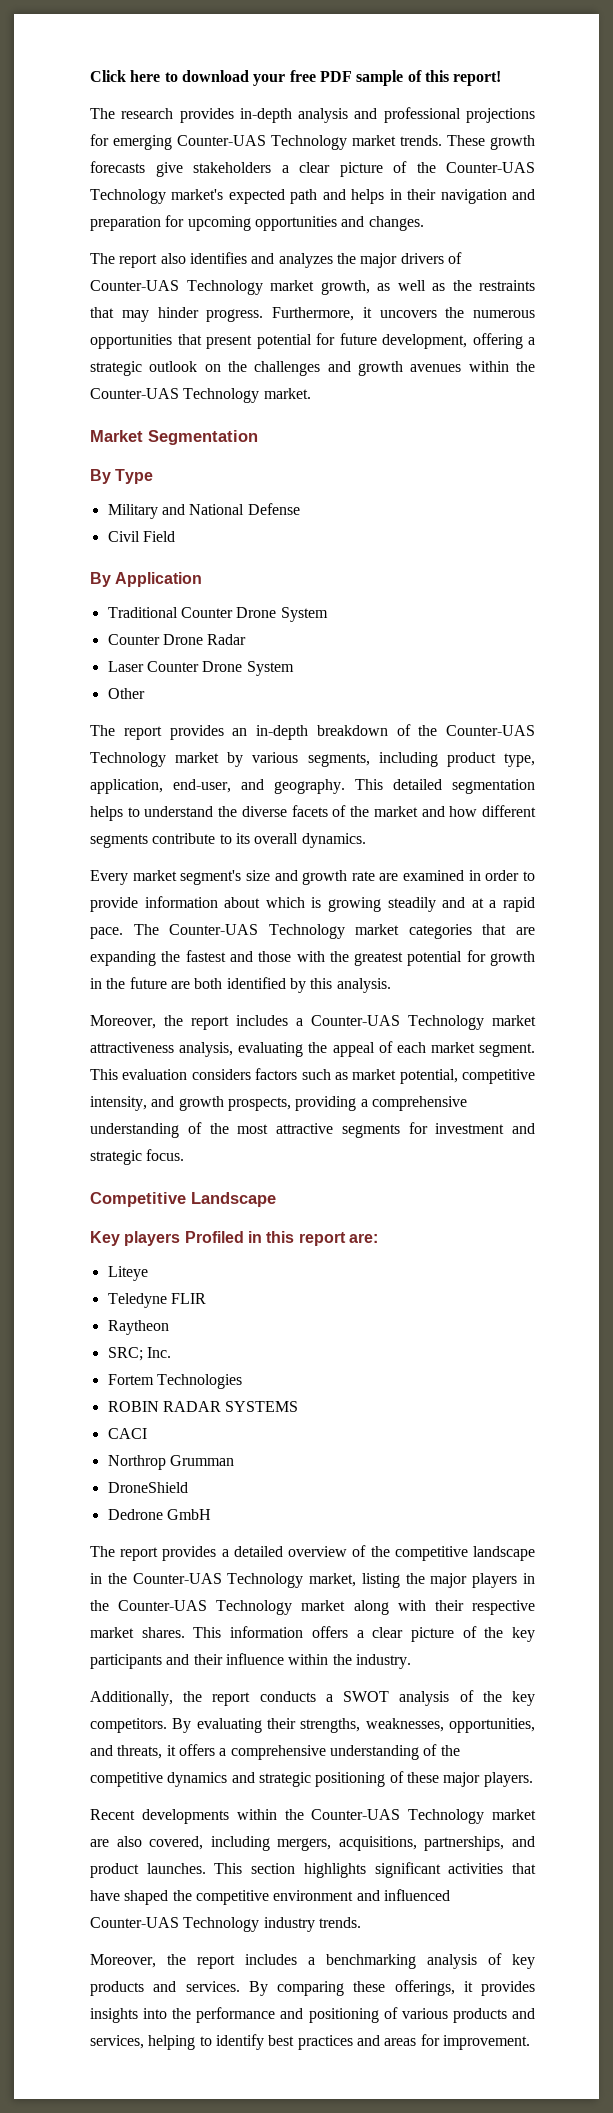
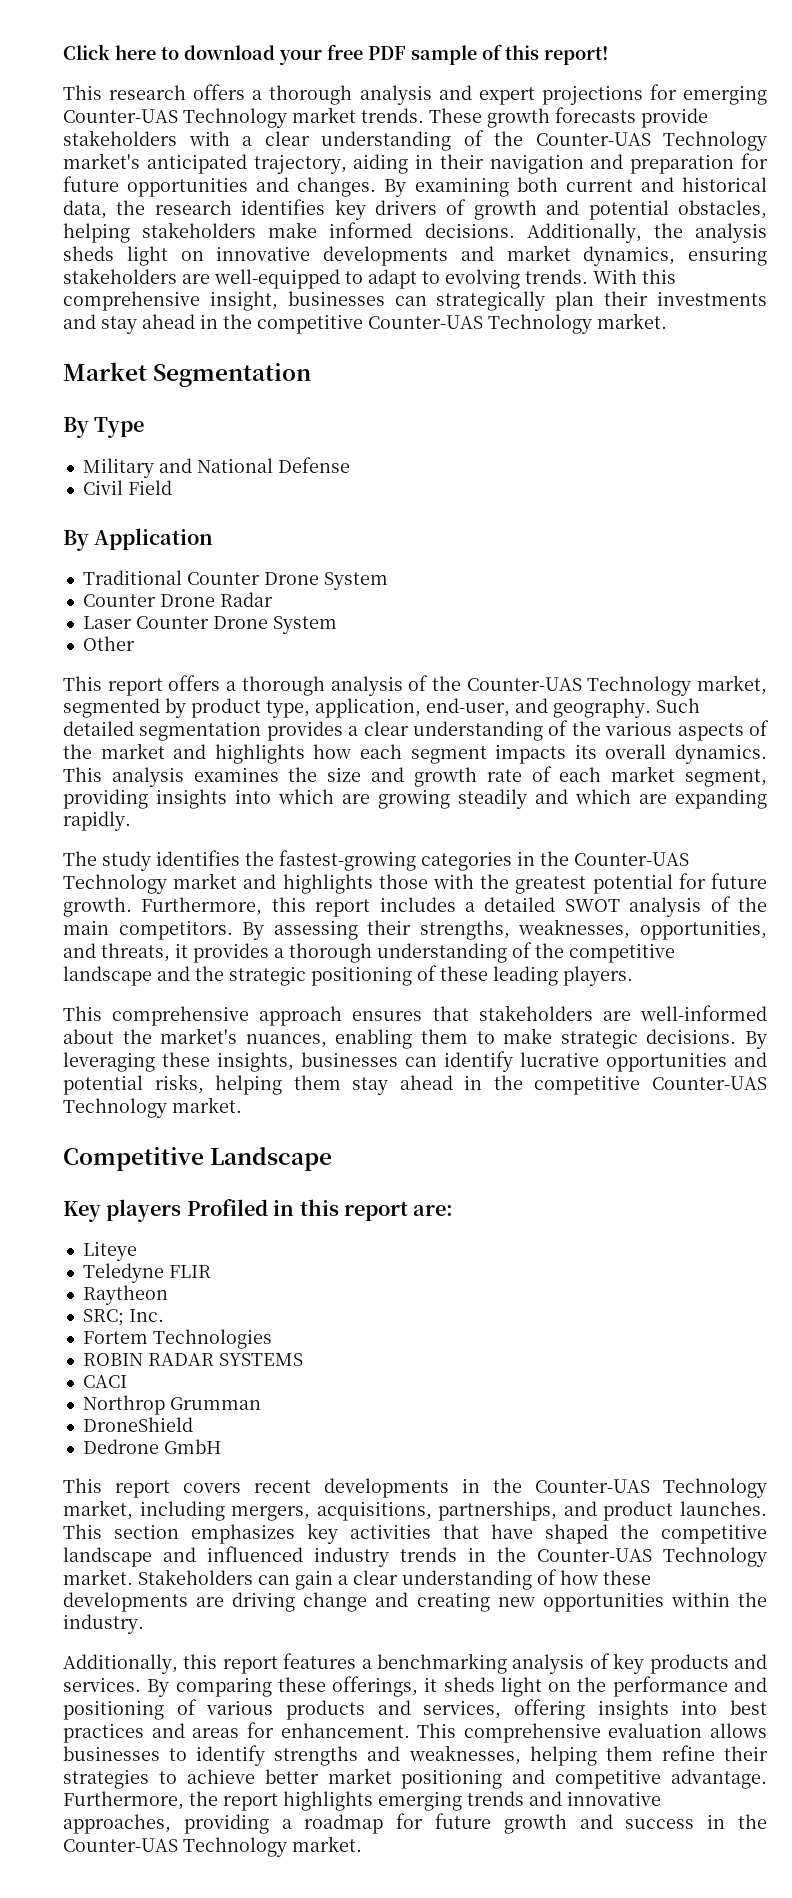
- The research provides in-depth analysis and professional projections for emerging Counter-UAS Technology market trends.
+ This research offers a thorough analysis and expert projections for emerging Counter-UAS Technology market trends.
- These growth forecasts give stakeholders a clear picture of the Counter-UAS Technology market's expected path and helps in their navigation and preparation for upcoming opportunities and changes.
- The report also identifies and analyzes the major drivers of Counter-UAS Technology market growth, as well as the restraints that may hinder progress. Furthermore, it uncovers the numerous opportunities that present potential for future development, offering a strategic outlook on the challenges and growth avenues within the Counter-UAS Technology market.
+ These growth forecasts provide stakeholders with a clear understanding of the Counter-UAS Technology market's anticipated trajectory, aiding in their navigation and preparation for future opportunities and changes. By examining both current and historical data, the research identifies key drivers of growth and potential obstacles, helping stakeholders make informed decisions. Additionally, the analysis sheds light on innovative developments and market dynamics, ensuring stakeholders are well-equipped to adapt to evolving trends. With this comprehensive insight, businesses can strategically plan their investments and stay ahead in the competitive Counter-UAS Technology market.
- The report provides an in-depth breakdown of the Counter-UAS Technology market by various segments, including product type, application, end-user, and geography.
+ This report offers a thorough analysis of the Counter-UAS Technology market, segmented by product type, application, end-user, and geography.
- This detailed segmentation helps to understand the diverse facets of the market and how different segments contribute to its overall dynamics.
- Every market segment's size and growth rate are examined in order to provide information about which is growing steadily and at a rapid pace. The Counter-UAS Technology market categories that are expanding the fastest and those with the greatest potential for growth in the future are both identified by this analysis.
- Moreover, the report includes a Counter-UAS Technology market attractiveness analysis, evaluating the appeal of each market segment. This evaluation considers factors such as market potential, competitive intensity, and growth prospects, providing a comprehensive understanding of the most attractive segments for investment and strategic focus.
+ Such detailed segmentation provides a clear understanding of the various aspects of the market and highlights how each segment impacts its overall dynamics. This analysis examines the size and growth rate of each market segment, providing insights into which are growing steadily and which are expanding rapidly.
+ The study identifies the fastest-growing categories in the Counter-UAS Technology market and highlights those with the greatest potential for future growth. Furthermore, this report includes a detailed SWOT analysis of the main competitors. By assessing their strengths, weaknesses, opportunities, and threats, it provides a thorough understanding of the competitive landscape and the strategic positioning of these leading players.
+ This comprehensive approach ensures that stakeholders are well-informed about the market's nuances, enabling them to make strategic decisions. By leveraging these insights, businesses can identify lucrative opportunities and potential risks, helping them stay ahead in the competitive Counter-UAS Technology market.
- The report provides a detailed overview of the competitive landscape in the Counter-UAS Technology market, listing the major players in the Counter-UAS Technology market along with their respective market shares. This information offers a clear picture of the key participants and their influence within the industry.
- Additionally, the report conducts a SWOT analysis of the key competitors. By evaluating their strengths, weaknesses, opportunities, and threats, it offers a comprehensive understanding of the competitive dynamics and strategic positioning of these major players.
- Recent developments within the Counter-UAS Technology market are also covered, including mergers, acquisitions, partnerships, and product launches.
+ This report covers recent developments in the Counter-UAS Technology market, including mergers, acquisitions, partnerships, and product launches.
- This section highlights significant activities that have shaped the competitive environment and influenced Counter-UAS Technology industry trends.
- Moreover, the report includes a benchmarking analysis of key products and services.
+ This section emphasizes key activities that have shaped the competitive landscape and influenced industry trends in the Counter-UAS Technology market. Stakeholders can gain a clear understanding of how these developments are driving change and creating new opportunities within the industry.
+ Additionally, this report features a benchmarking analysis of key products and services.
- By comparing these offerings, it provides insights into the performance and positioning of various products and services, helping to identify best practices and areas for improvement.
+ By comparing these offerings, it sheds light on the performance and positioning of various products and services, offering insights into best practices and areas for enhancement. This comprehensive evaluation allows businesses to identify strengths and weaknesses, helping them refine their strategies to achieve better market positioning and competitive advantage. Furthermore, the report highlights emerging trends and innovative approaches, providing a roadmap for future growth and success in the Counter-UAS Technology market.

